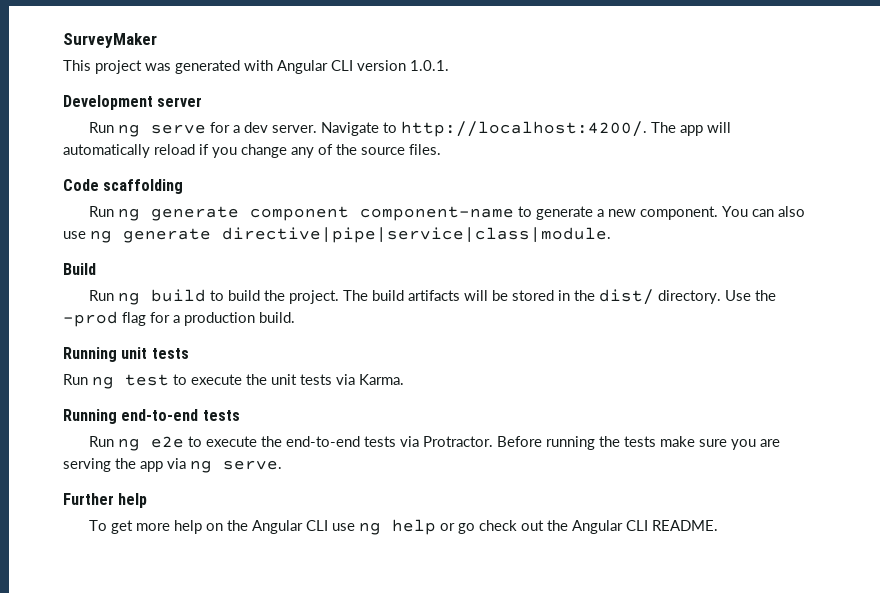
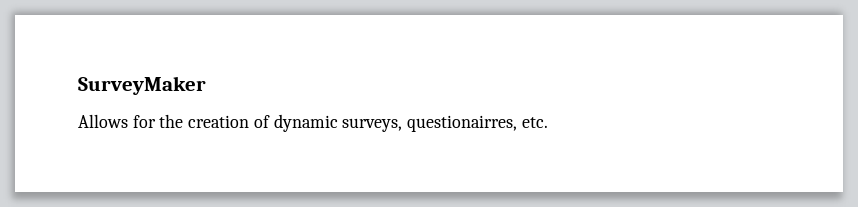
- This project was generated with Angular CLI version 1.0.1.
- Development server
- Run ng serve for a dev server. Navigate to http://localhost:4200/. The app will automatically reload if you change any of the source files.
- Code scaffolding
- Run ng generate component component-name to generate a new component. You can also use ng generate directive|pipe|service|class|module.
- Build
- Run ng build to build the project. The build artifacts will be stored in the dist/ directory. Use the -prod flag for a production build.
- Running unit tests
- Run ng test to execute the unit tests via Karma.
- Running end-to-end tests
- Run ng e2e to execute the end-to-end tests via Protractor. Before running the tests make sure you are serving the app via ng serve.
- Further help
- To get more help on the Angular CLI use ng help or go check out the Angular CLI README.
+ Allows for the creation of dynamic surveys, questionairres, etc.

